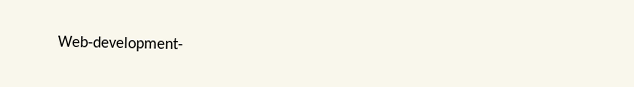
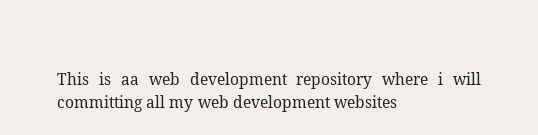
- Web-development-
+ This is aa web development repository where i will committing all my web development websites

